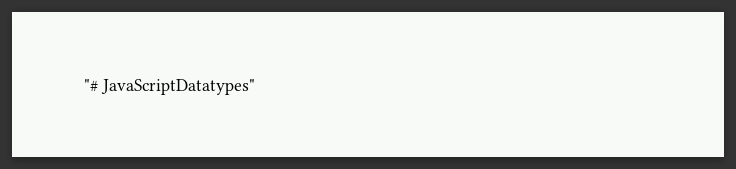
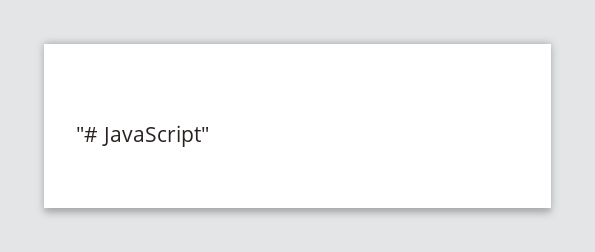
- "# JavaScriptDatatypes"
+ "# JavaScript"

